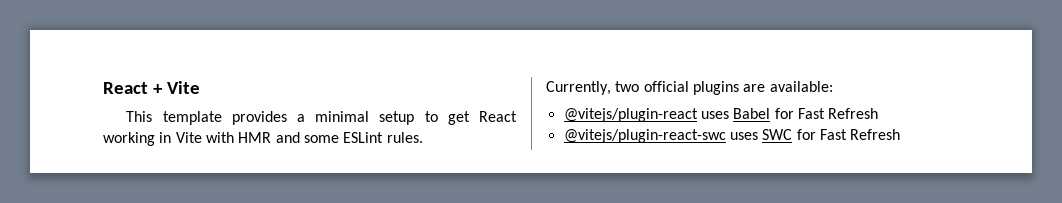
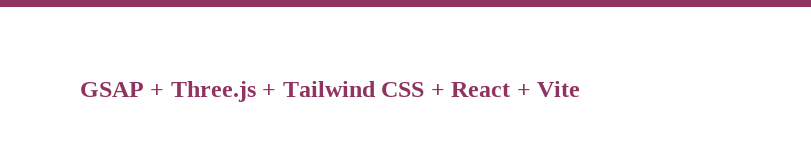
- React + Vite
- This template provides a minimal setup to get React working in Vite with HMR and some ESLint rules.
- Currently, two official plugins are available:
- @vitejs/plugin-react uses Babel for Fast Refresh
- @vitejs/plugin-react-swc uses SWC for Fast Refresh
+ GSAP + Three.js + Tailwind CSS + React + Vite

